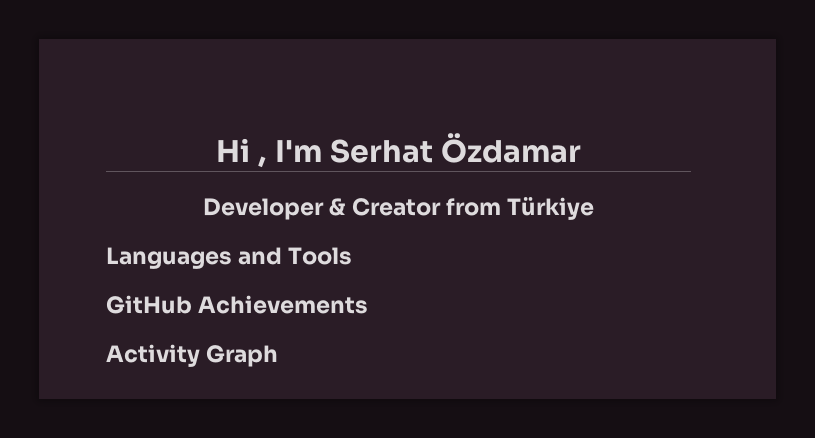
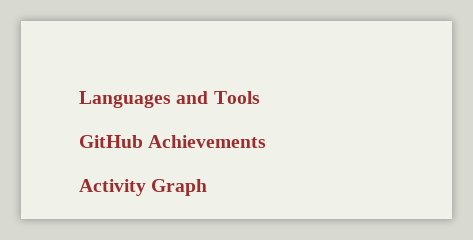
- Hi , I'm Serhat Özdamar
- Developer & Creator from Türkiye

